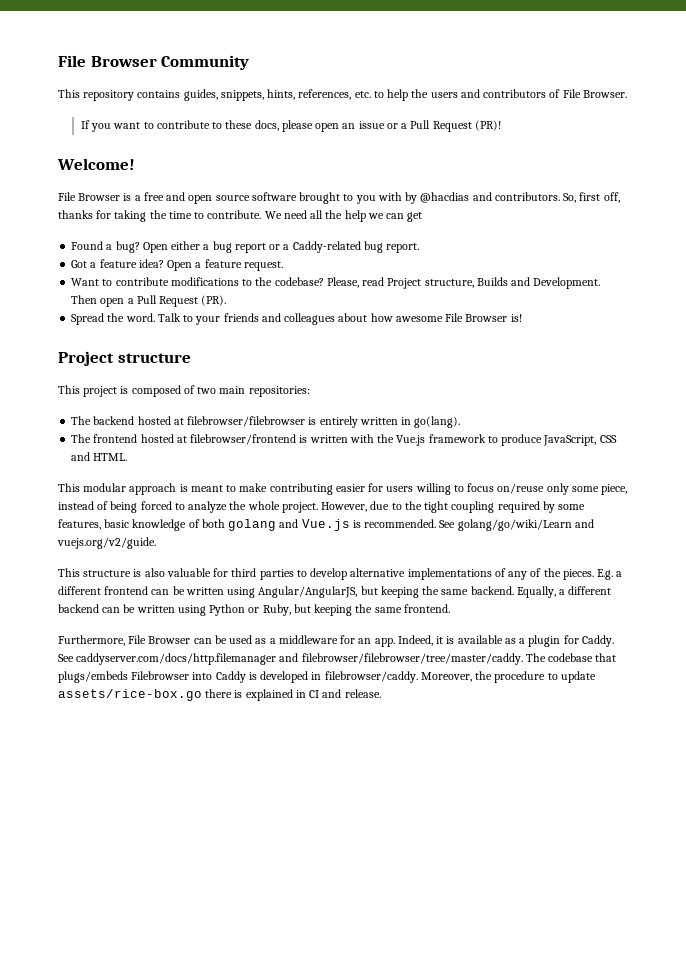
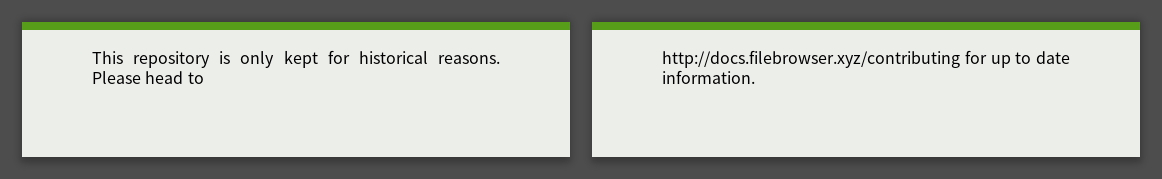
- File Browser Community
- This repository contains guides, snippets, hints, references, etc. to help the users and contributors of File Browser.
- If you want to contribute to these docs, please open an issue or a Pull Request (PR)!
- Welcome!
- File Browser is a free and open source software brought to you with by @hacdias and contributors. So, first off, thanks for taking the time to contribute. We need all the help we can get
- Found a bug? Open either a bug report or a Caddy-related bug report.
- Got a feature idea? Open a feature request.
- Want to contribute modifications to the codebase? Please, read Project structure, Builds and Development. Then open a Pull Request (PR).
- Spread the word. Talk to your friends and colleagues about how awesome File Browser is!
- Project structure
- This project is composed of two main repositories:
- The backend hosted at filebrowser/filebrowser is entirely written in go(lang).
- The frontend hosted at filebrowser/frontend is written with the Vue.js framework to produce JavaScript, CSS and HTML.
- This modular approach is meant to make contributing easier for users willing to focus on/reuse only some piece, instead of being forced to analyze the whole project. However, due to the tight coupling required by some features, basic knowledge of both golang and Vue.js is recommended. See golang/go/wiki/Learn and vuejs.org/v2/guide.
- This structure is also valuable for third parties to develop alternative implementations of any of the pieces. E.g. a different frontend can be written using Angular/AngularJS, but keeping the same backend. Equally, a different backend can be written using Python or Ruby, but keeping the same frontend.
- Furthermore, File Browser can be used as a middleware for an app. Indeed, it is available as a plugin for Caddy. See caddyserver.com/docs/http.filemanager and filebrowser/filebrowser/tree/master/caddy. The codebase that plugs/embeds Filebrowser into Caddy is developed in filebrowser/caddy. Moreover, the procedure to update assets/rice-box.go there is explained in CI and release.
+ This repository is only kept for historical reasons. Please head to http://docs.filebrowser.xyz/contributing for up to date information.

